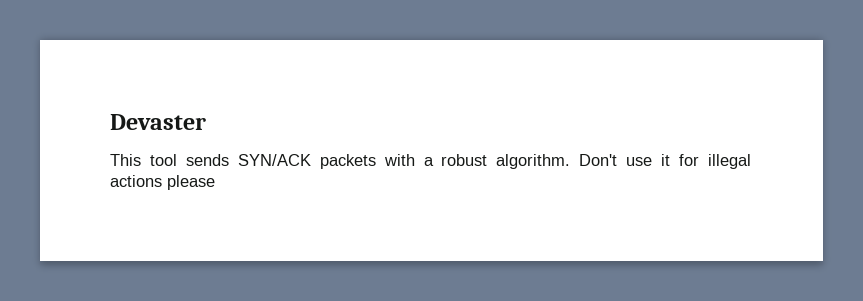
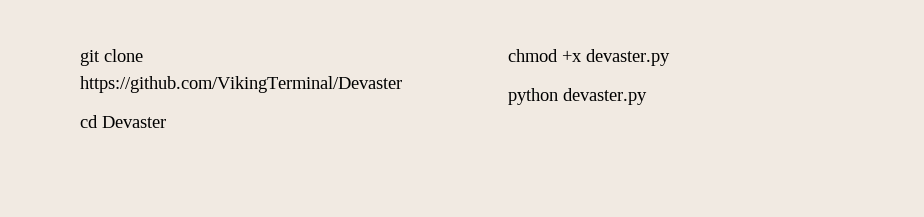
- Devaster
- This tool sends SYN/ACK packets with a robust algorithm. Don't use it for illegal actions please
+ git clone https://github.com/VikingTerminal/Devaster
+ cd Devaster
+ chmod +x devaster.py
+ python devaster.py

